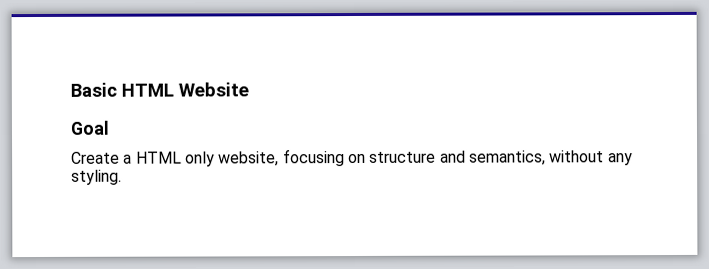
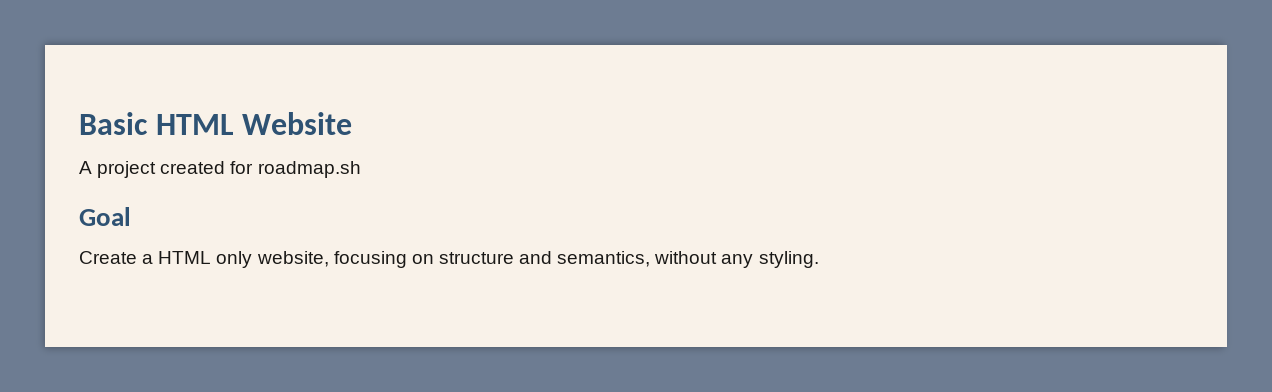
+ A project created for roadmap.sh

